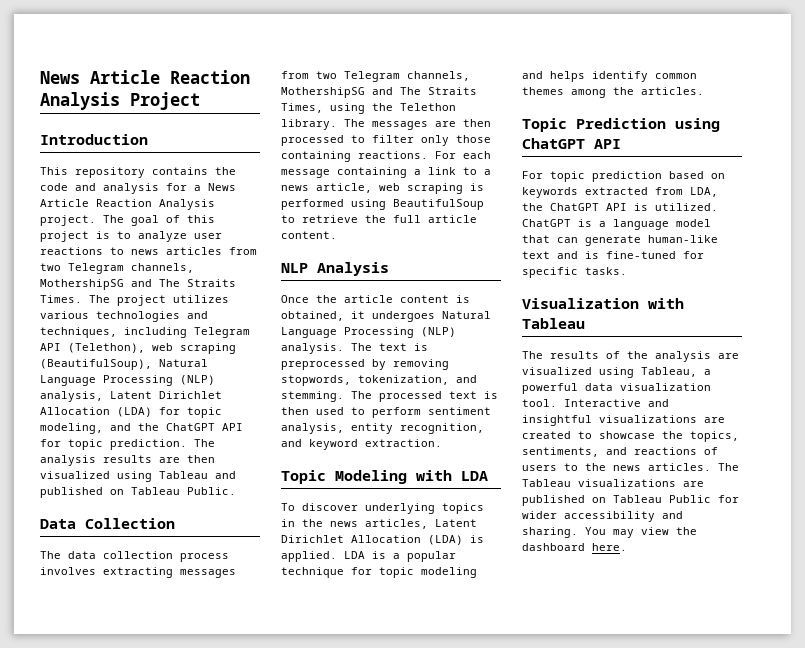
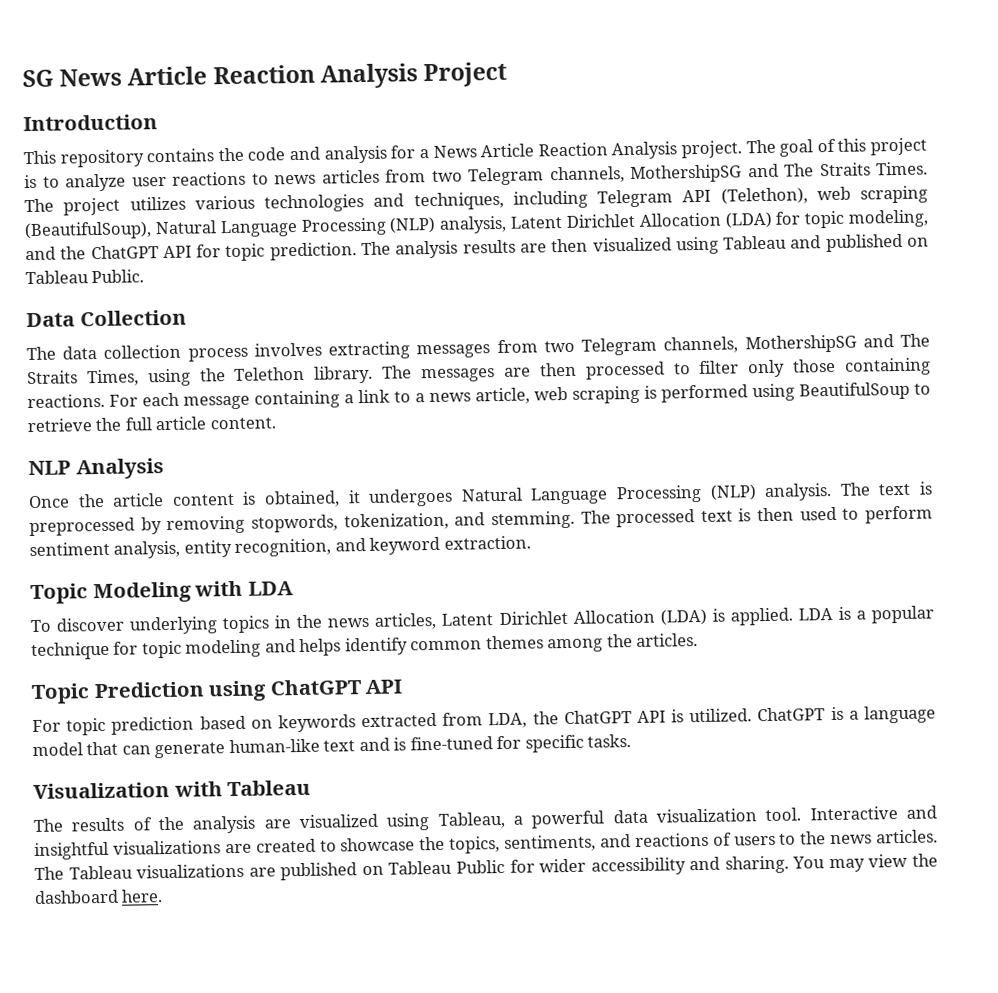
- News Article Reaction Analysis Project
+ SG News Article Reaction Analysis Project

